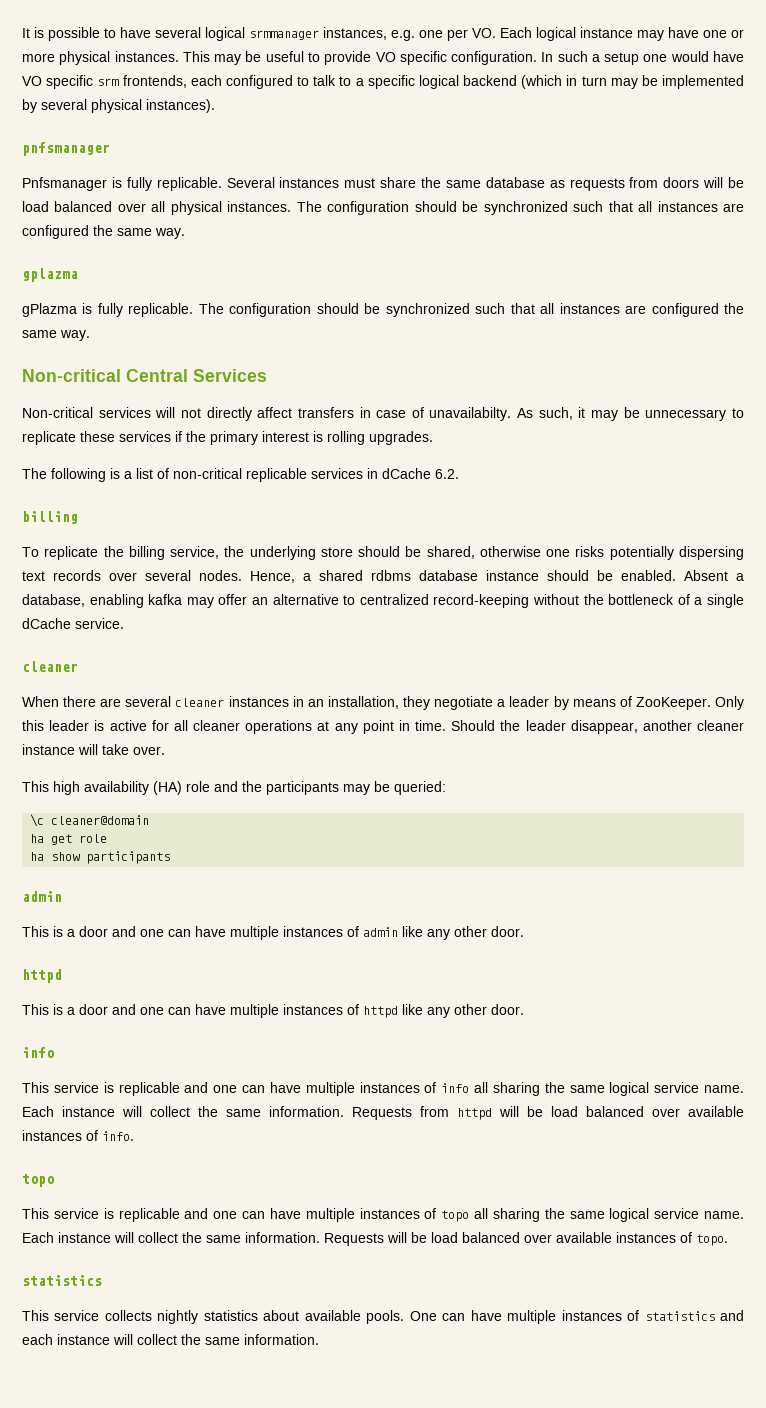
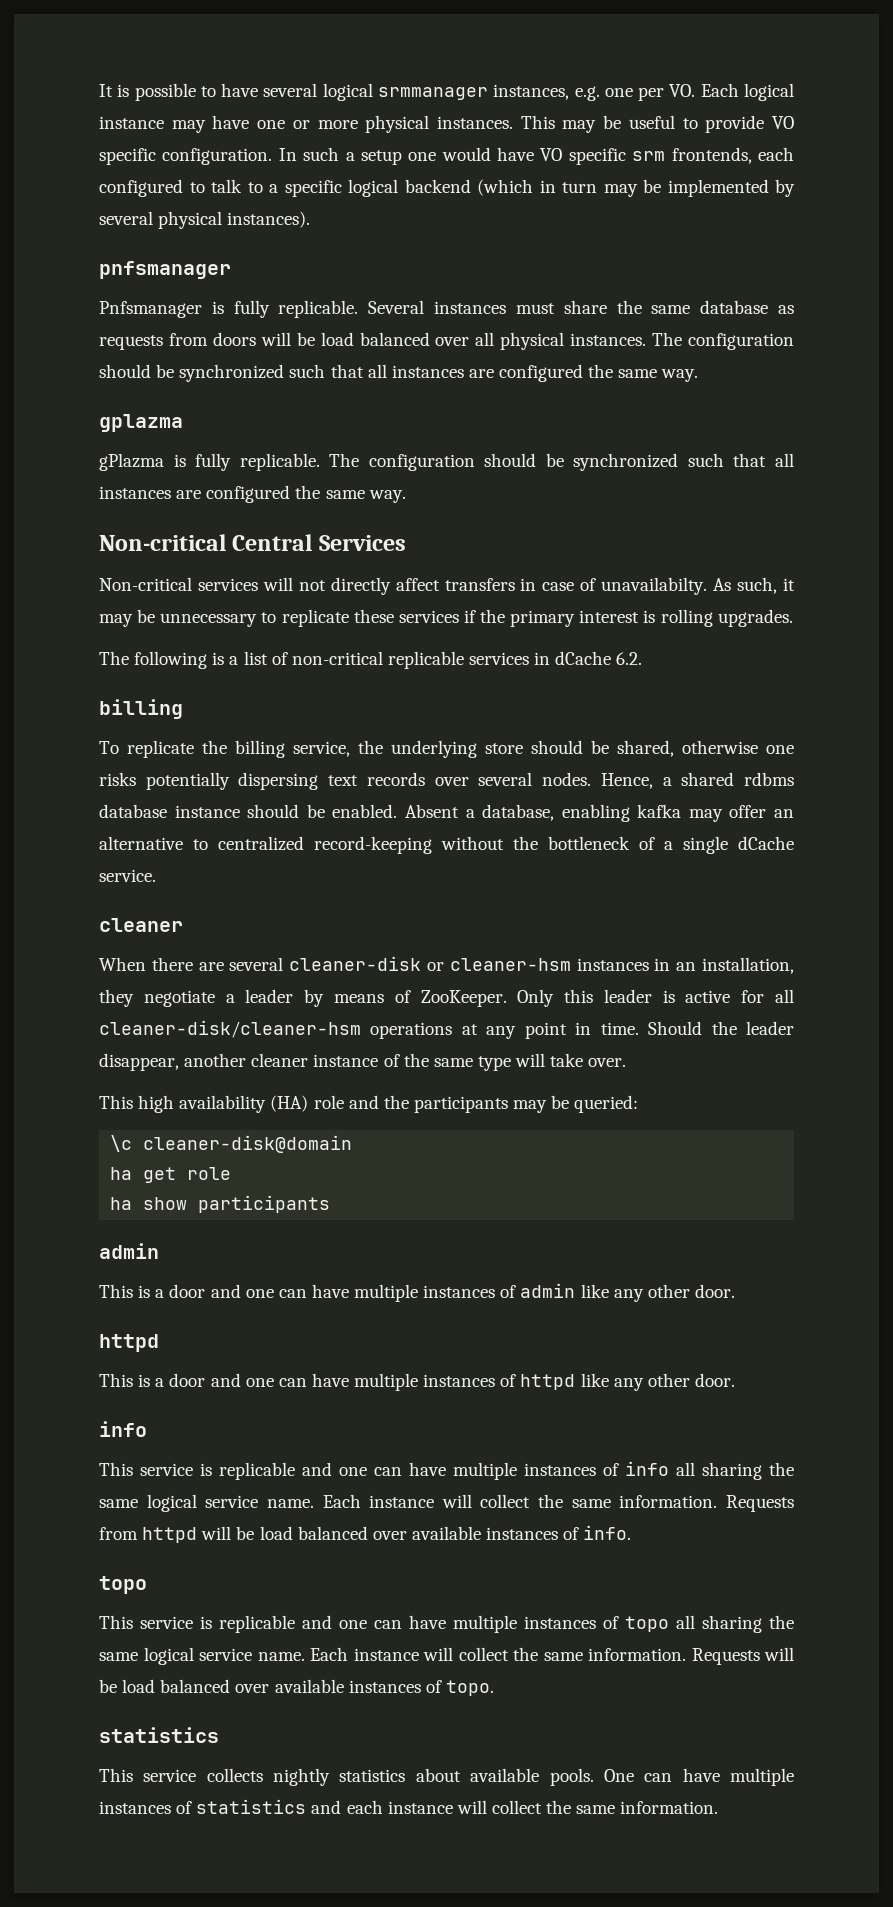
- When there are several cleaner instances in an installation, they negotiate a leader by means of ZooKeeper.
+ When there are several cleaner-disk or cleaner-hsm instances in an installation, they negotiate a leader by means of ZooKeeper.
- Only this leader is active for all cleaner operations at any point in time.
+ Only this leader is active for all cleaner-disk/cleaner-hsm operations at any point in time.
- Should the leader disappear, another cleaner instance will take over.
+ Should the leader disappear, another cleaner instance of the same type will take over.
- \c cleaner@domain
+ \c cleaner-disk@domain

